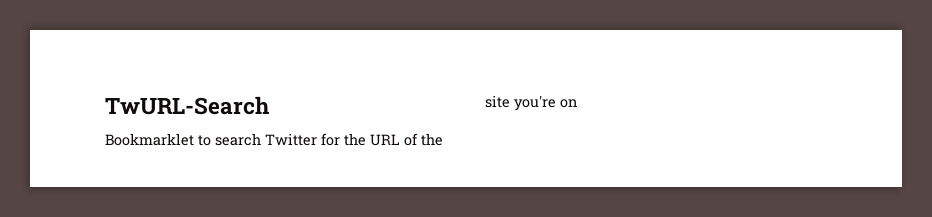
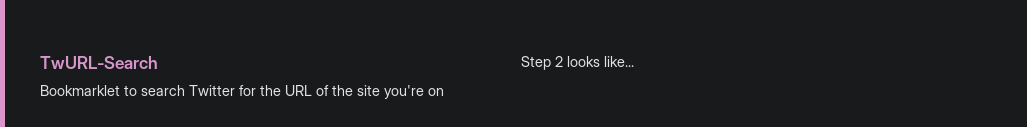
+ Step 2 looks like...

